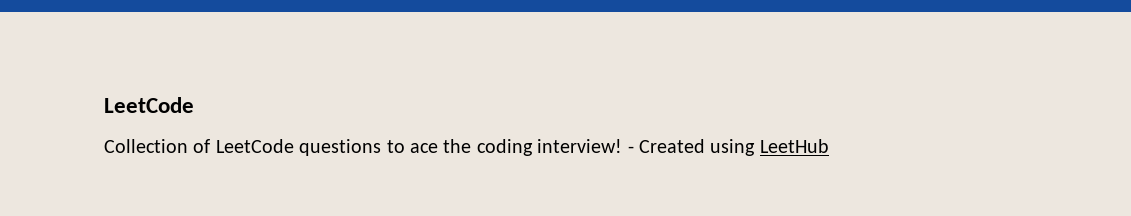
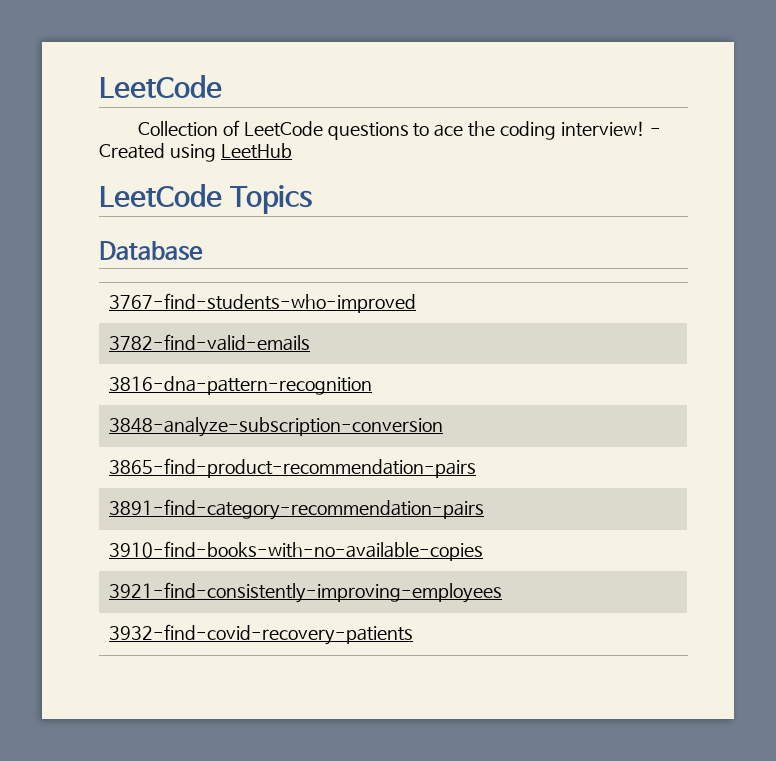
+ LeetCode Topics
+ Database
+ 3767-find-students-who-improved
+ 3782-find-valid-emails
+ 3816-dna-pattern-recognition
+ 3848-analyze-subscription-conversion
+ 3865-find-product-recommendation-pairs
+ 3891-find-category-recommendation-pairs
+ 3910-find-books-with-no-available-copies
+ 3921-find-consistently-improving-employees
+ 3932-find-covid-recovery-patients

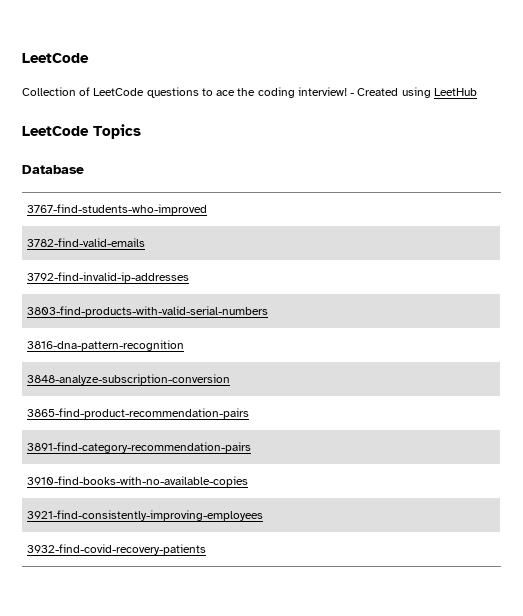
+ 3792-find-invalid-ip-addresses
+ 3803-find-products-with-valid-serial-numbers

